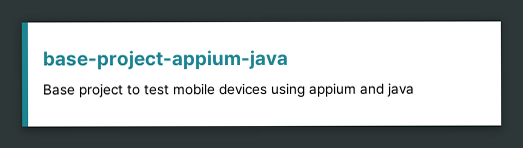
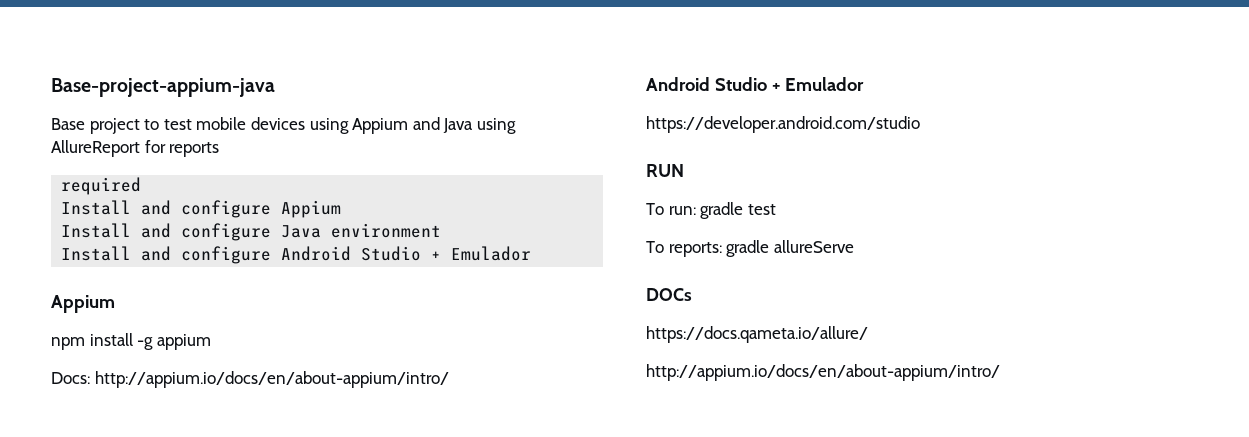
- base-project-appium-java
+ Base-project-appium-java
- Base project to test mobile devices using appium and java
+ Base project to test mobile devices using Appium and Java using AllureReport for reports
+ required
+ Install and configure Appium
+ Install and configure Java environment
+ Install and configure Android Studio + Emulador
+ Appium
+ npm install -g appium
+ Docs: http://appium.io/docs/en/about-appium/intro/
+ Android Studio + Emulador
+ https://developer.android.com/studio
+ RUN
+ To run: gradle test
+ To reports: gradle allureServe
+ DOCs
+ https://docs.qameta.io/allure/
+ http://appium.io/docs/en/about-appium/intro/

